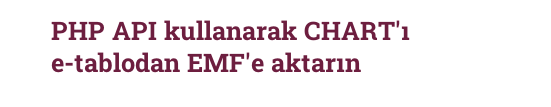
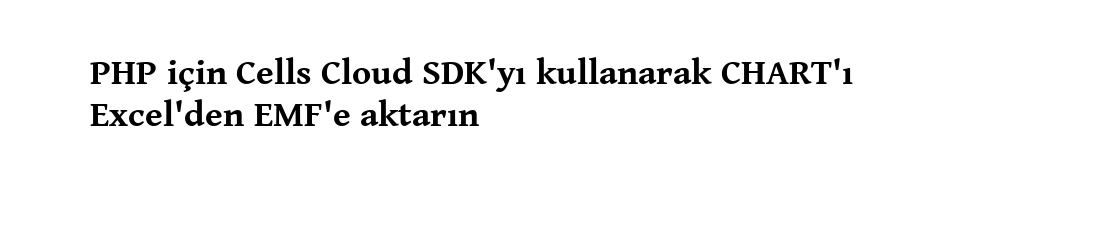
- PHP API kullanarak CHART'ı e-tablodan EMF'e aktarın
+ PHP için Cells Cloud SDK'yı kullanarak CHART'ı Excel'den EMF'e aktarın

